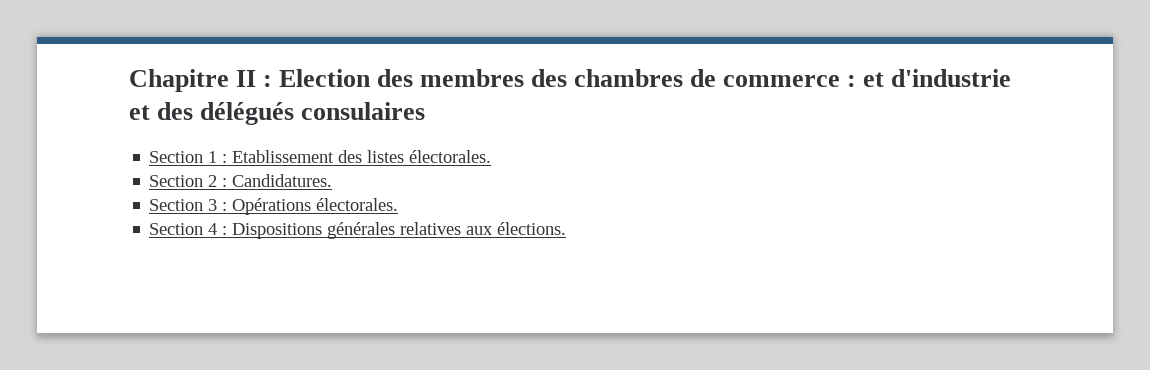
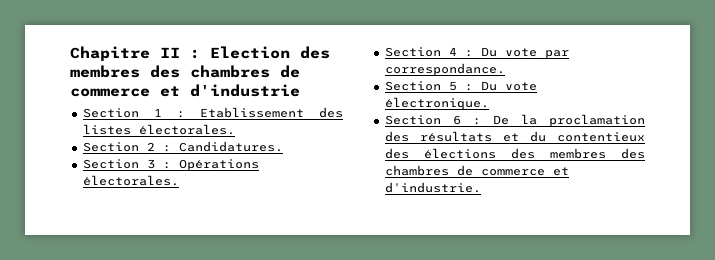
- Chapitre II : Election des membres des chambres de commerce : et d'industrie et des délégués consulaires
+ Chapitre II : Election des membres des chambres de commerce et d'industrie
- Section 4 : Dispositions générales relatives aux élections.
+ Section 4 : Du vote par correspondance.
+ Section 5 : Du vote électronique.
+ Section 6 : De la proclamation des résultats et du contentieux des élections des membres des chambres de commerce et d'industrie.

